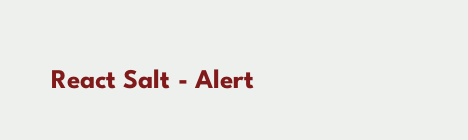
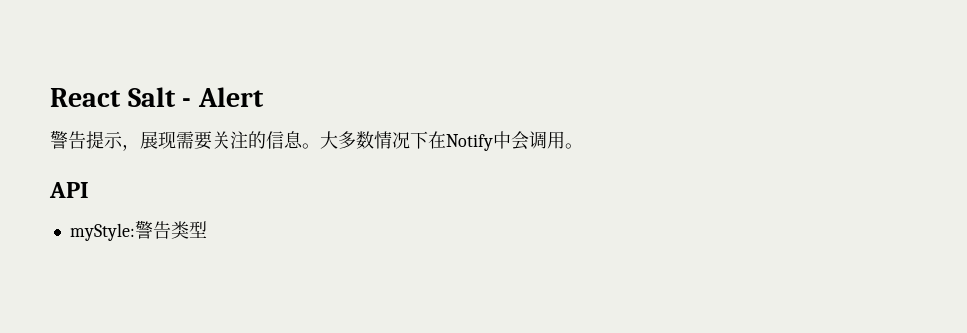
+ 警告提示，展现需要关注的信息。大多数情况下在Notify中会调用。
+ API
+ myStyle:警告类型

